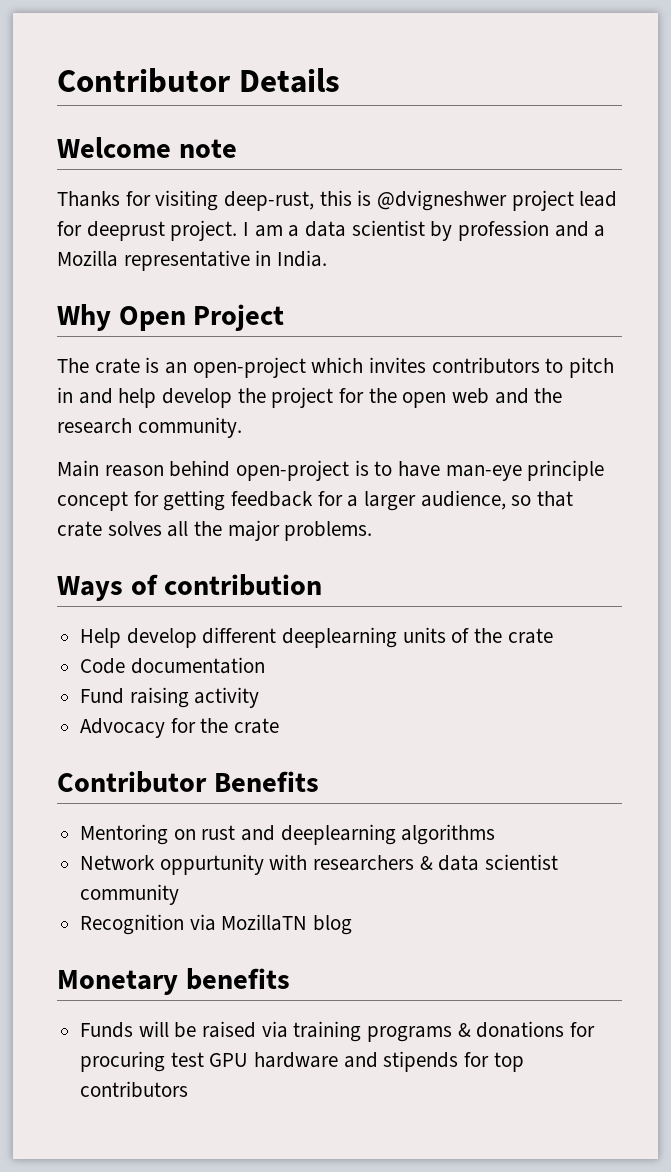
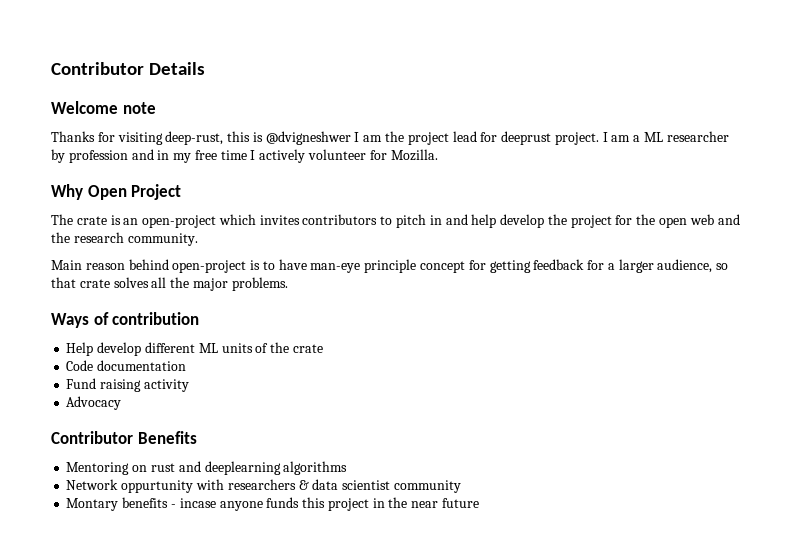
- Thanks for visiting deep-rust, this is @dvigneshwer project lead for deeprust project.
+ Thanks for visiting deep-rust, this is @dvigneshwer I am the project lead for deeprust project.
- I am a data scientist by profession and a Mozilla representative in India.
+ I am a ML researcher by profession and in my free time I actively volunteer for Mozilla.
- Help develop different deeplearning units of the crate
+ Help develop different ML units of the crate
- Advocacy for the crate
+ Advocacy
- Recognition via MozillaTN blog
- Monetary benefits
- Funds will be raised via training programs & donations for procuring test GPU hardware and stipends for top contributors
+ Montary benefits - incase anyone funds this project in the near future

